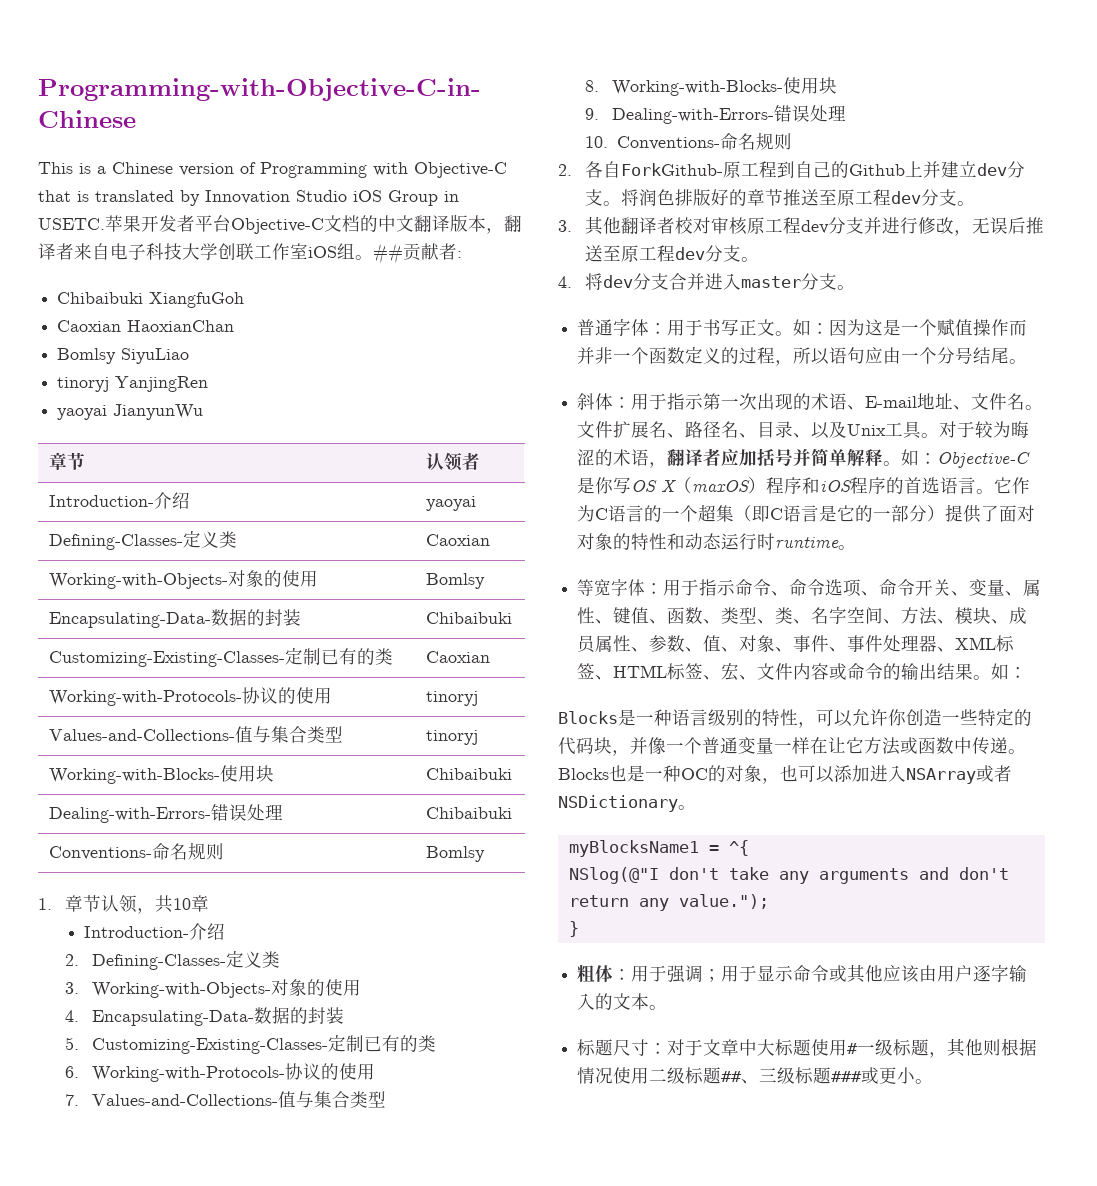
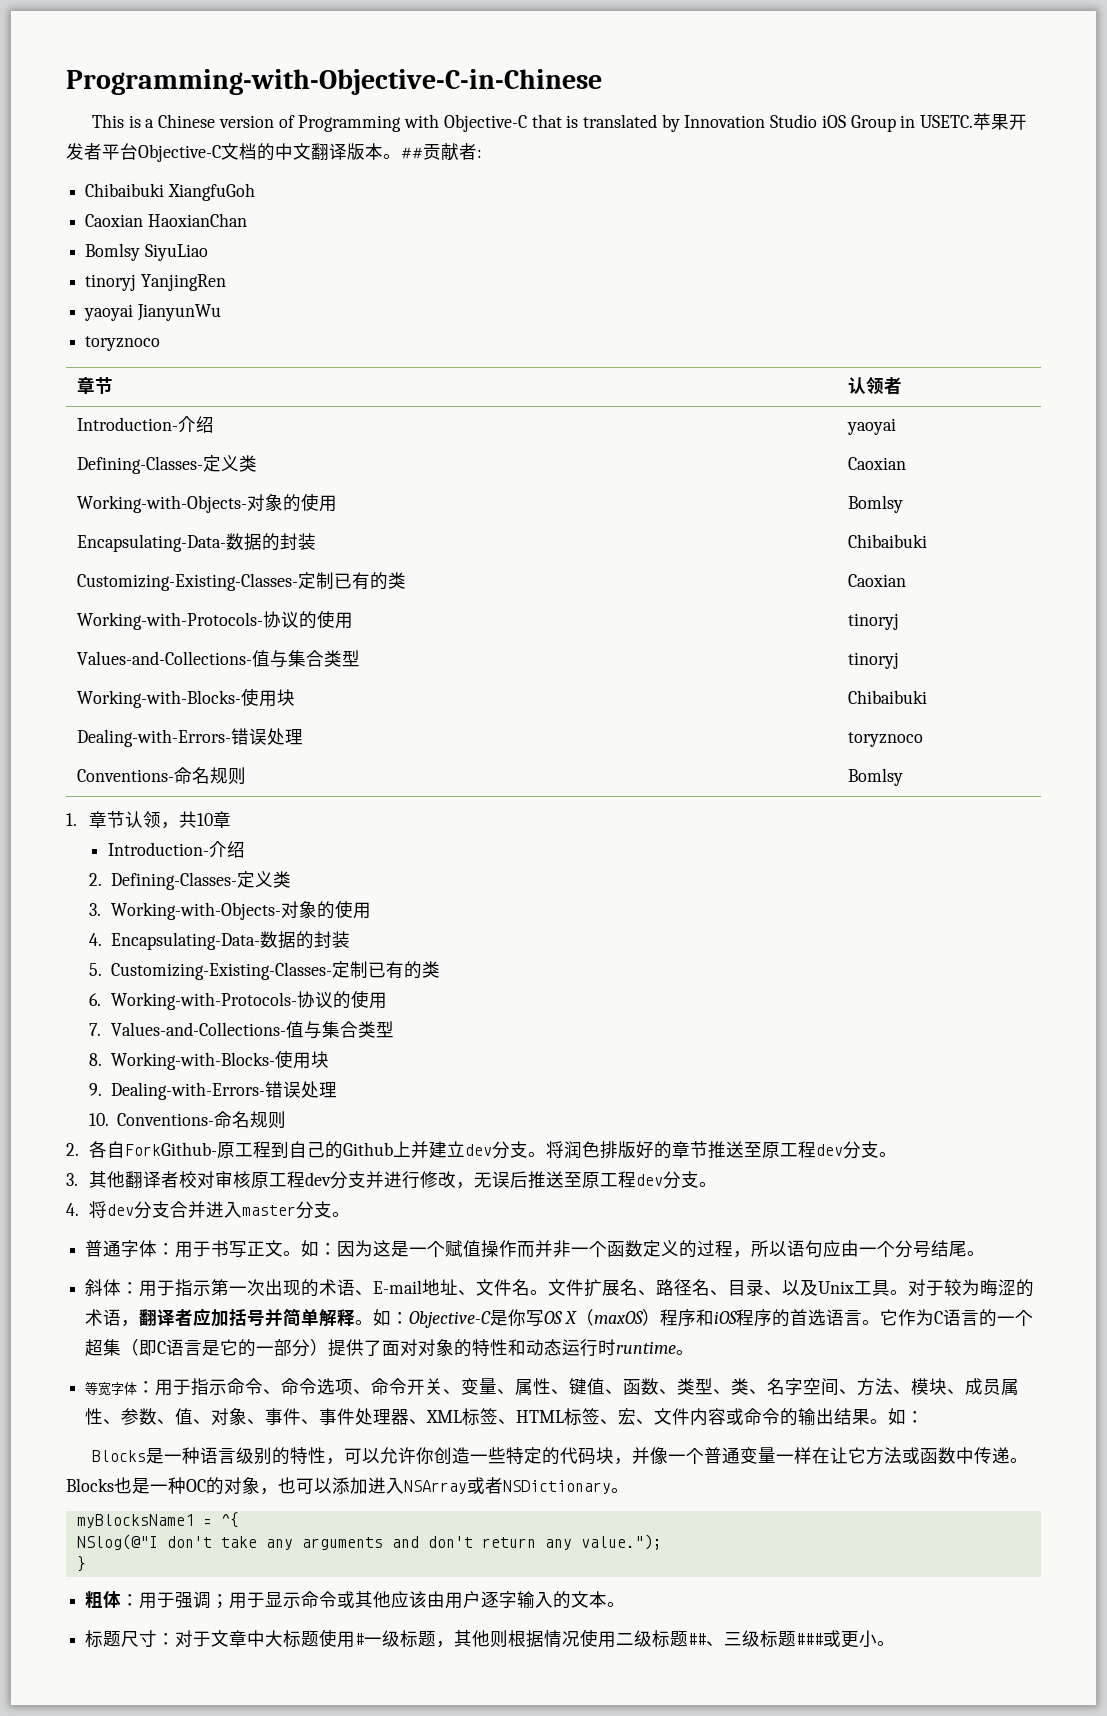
- 苹果开发者平台Objective-C文档的中文翻译版本，翻译者来自电子科技大学创联工作室iOS组。
+ 苹果开发者平台Objective-C文档的中文翻译版本。
  yaoyai JianyunWu
+ toryznoco
- Dealing-with-Errors-错误处理 | Chibaibuki
+ Dealing-with-Errors-错误处理 | toryznoco

